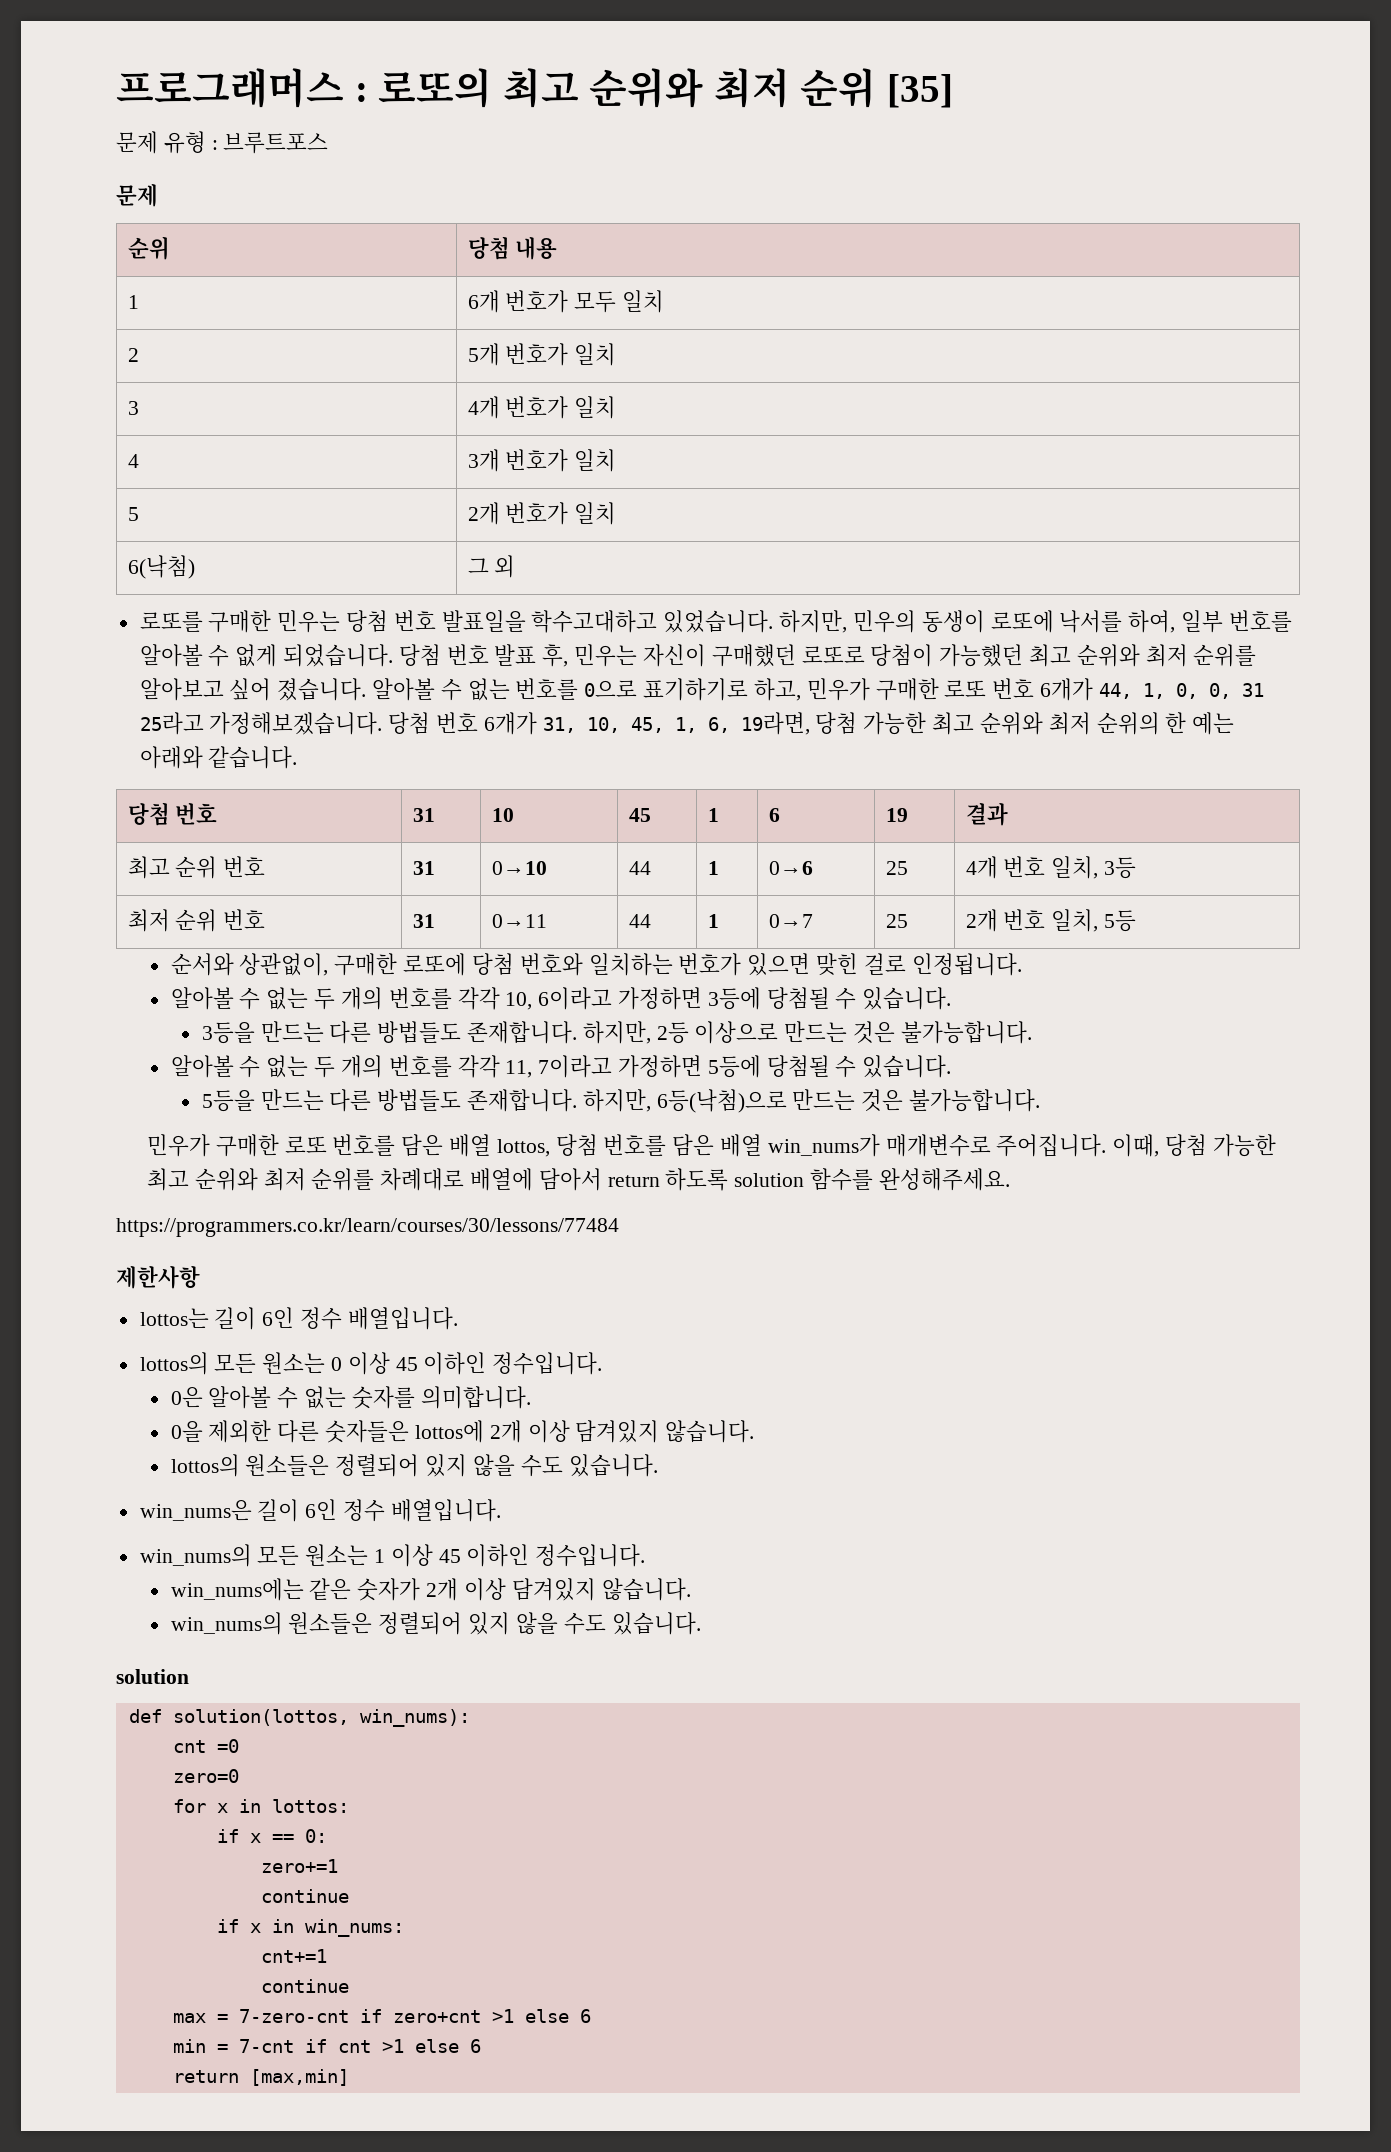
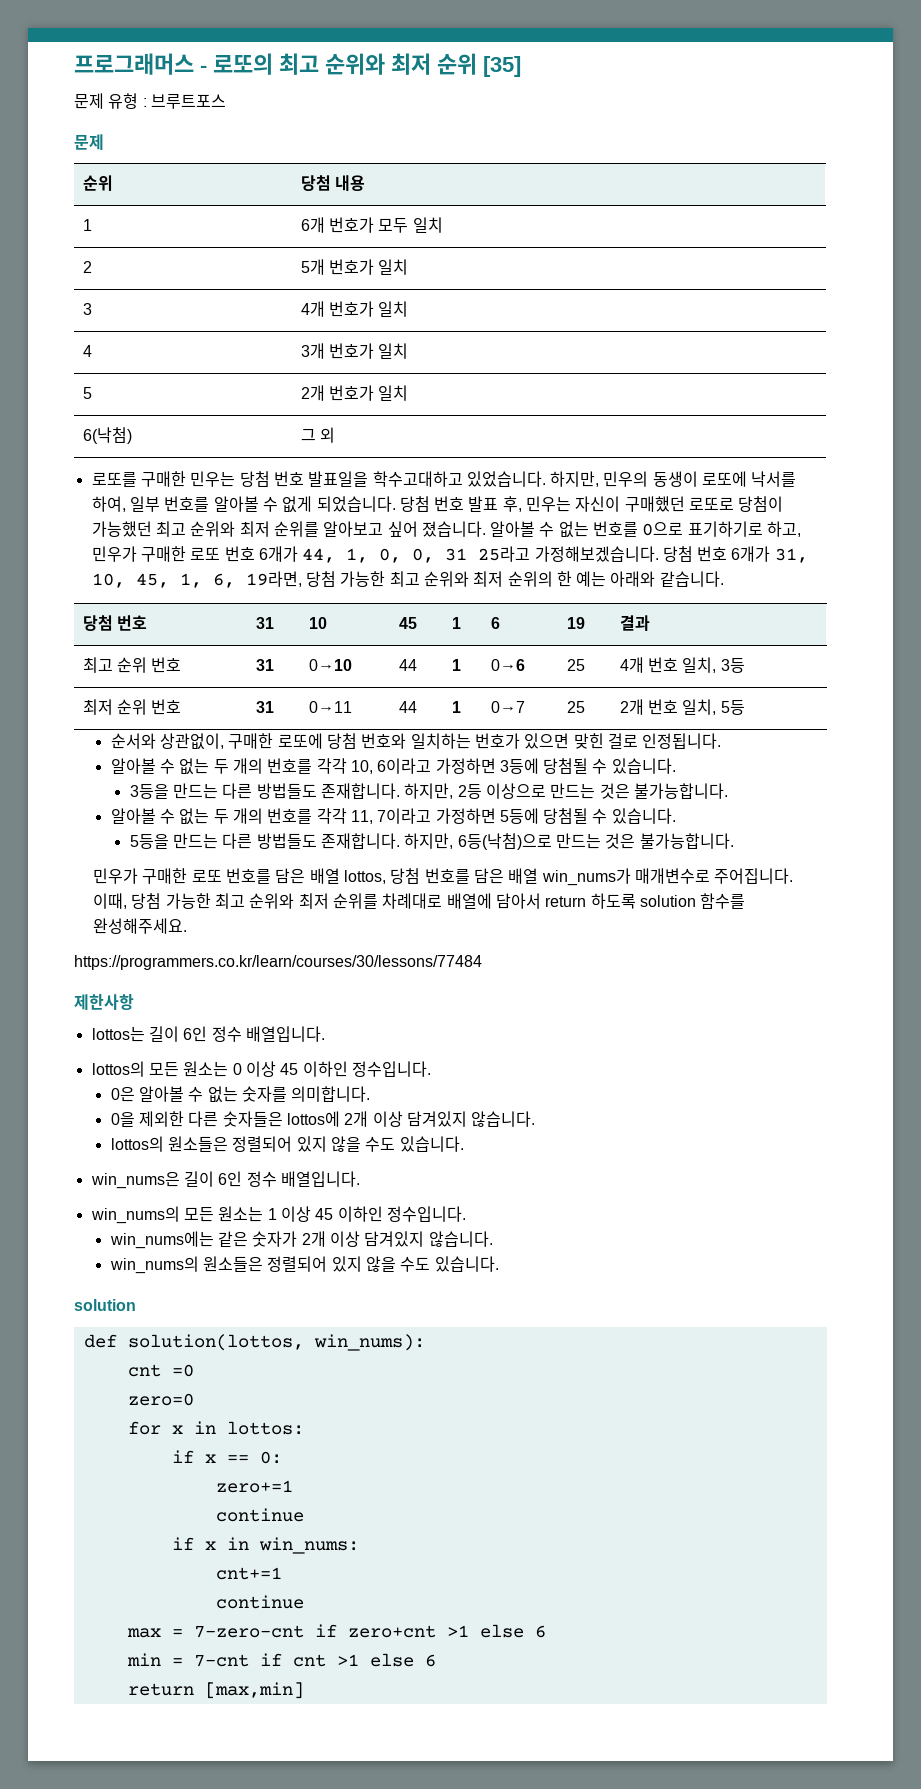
- 프로그래머스 : 로또의 최고 순위와 최저 순위 [35]
+ 프로그래머스 - 로또의 최고 순위와 최저 순위 [35]

